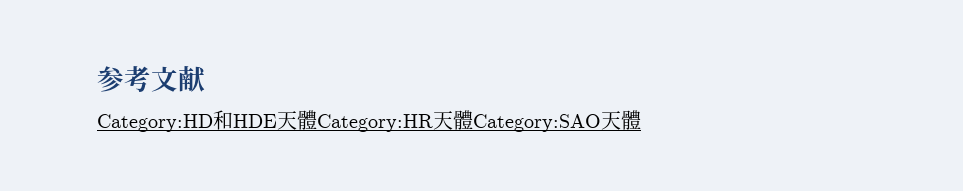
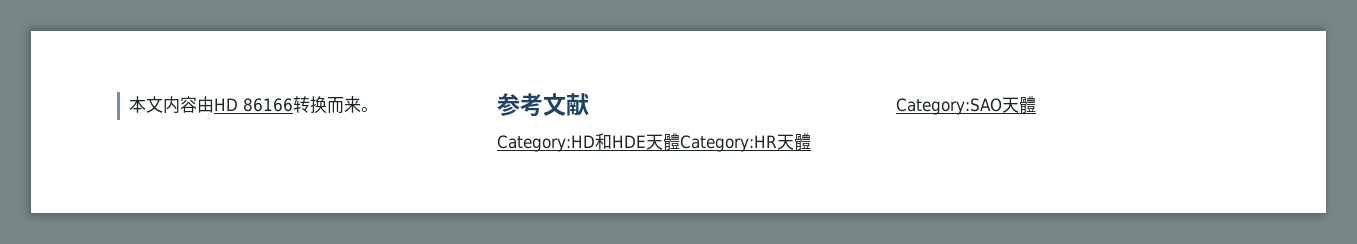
+ 本文内容由HD 86166转换而来。

